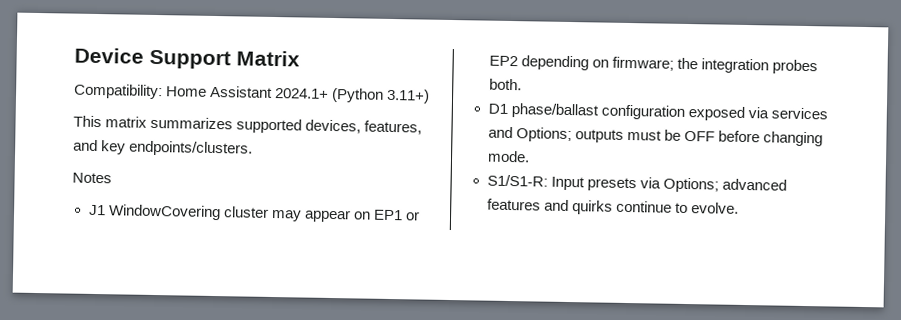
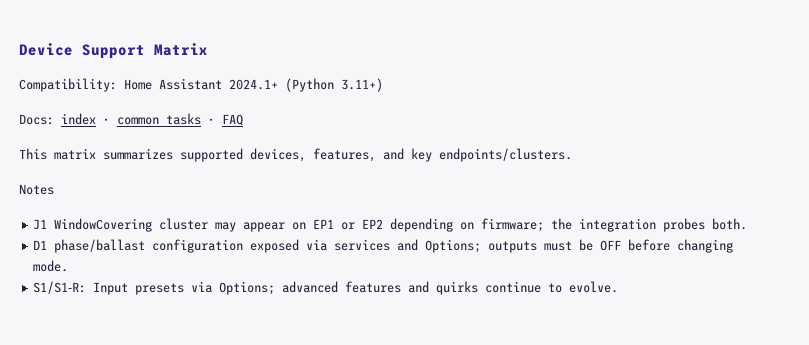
+ Docs: index · common tasks · FAQ

